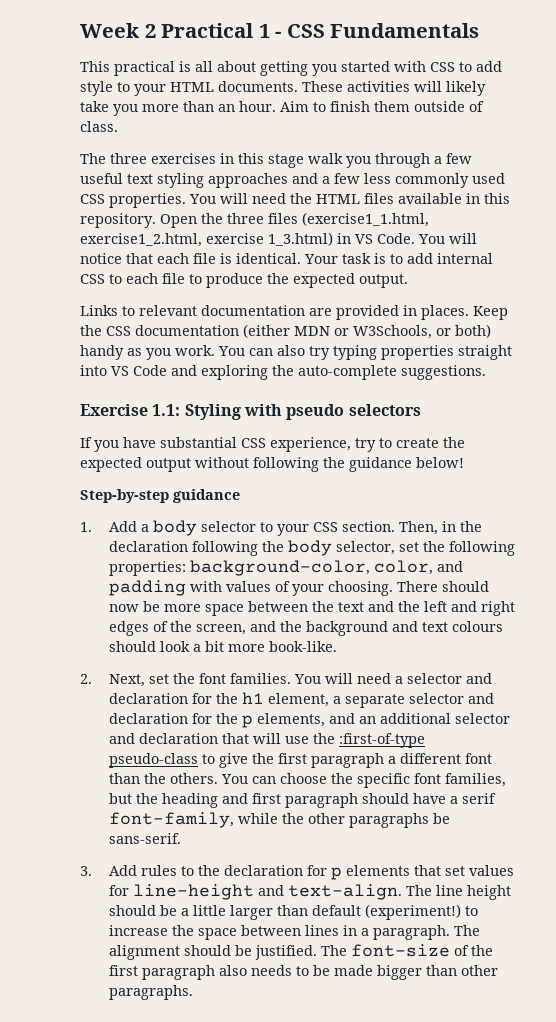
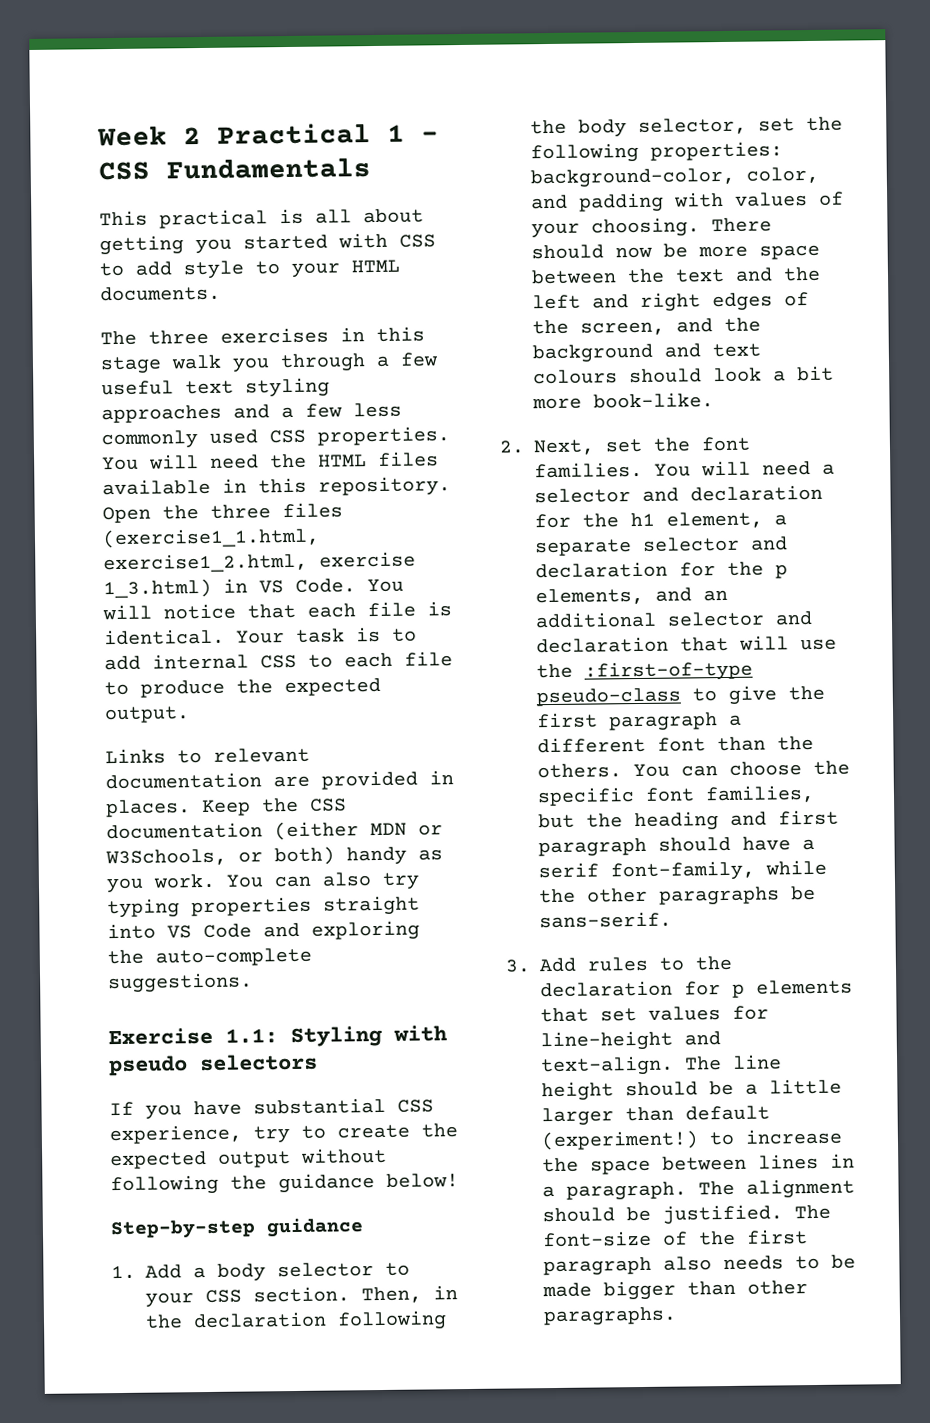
- These activities will likely take you more than an hour. Aim to finish them outside of class.

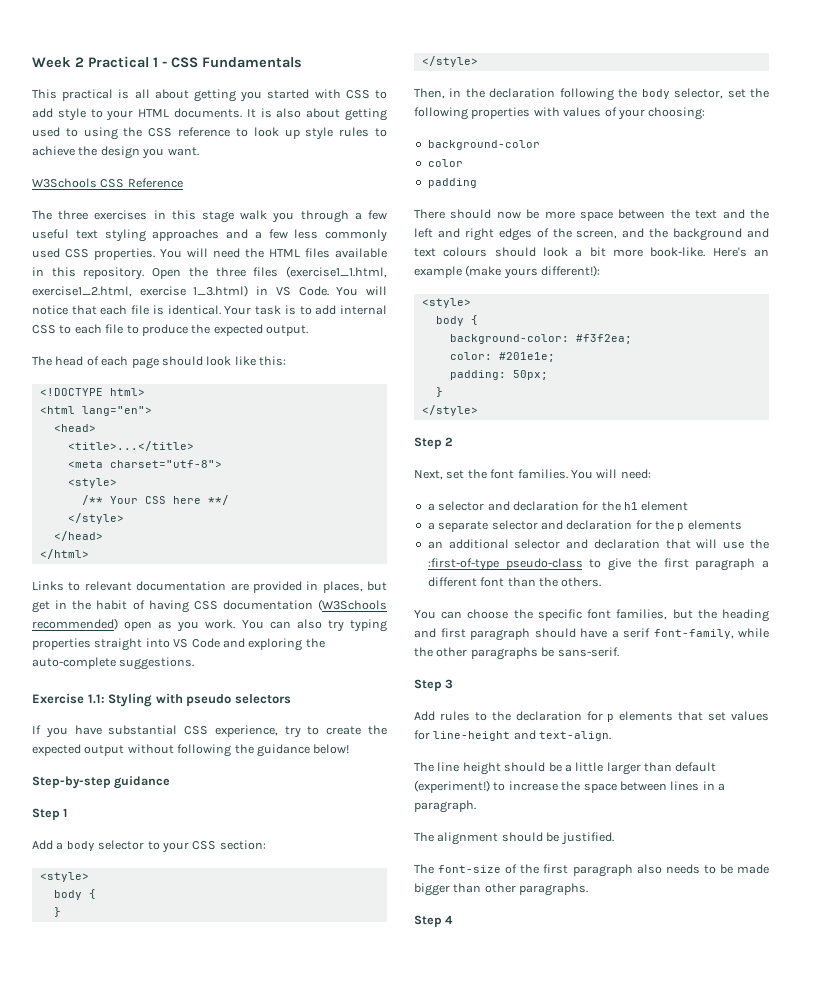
+ It is also about getting used to using the CSS reference to look up style rules to achieve the design you want.
+ W3Schools CSS Reference
+ The head of each page should look like this:
+ <!DOCTYPE html>
+ <html lang="en">
+ <head>
+ <title>...</title>
+ <meta charset="utf-8">
+ <style>
+ /** Your CSS here **/
+ </style>
+ </head>
+ </html>
- Links to relevant documentation are provided in places. Keep the CSS documentation (either MDN or W3Schools, or both) handy as you work.
+ Links to relevant documentation are provided in places, but get in the habit of having CSS documentation (W3Schools recommended) open as you work.
- 1. Add a body selector to your CSS section. Then, in the declaration following the body selector, set the following properties: background-color, color, and padding with values of your choosing. There should now be more space between the text and the left and right edges of the screen, and the background and text colours should look a bit more book-like.
- 2. Next, set the font families.
+ Step 1
+ Add a body selector to your CSS section:
+ <style>
+ body {
+ }
+ </style>
+ Then, in the declaration following the body selector, set the following properties with values of your choosing:
+ background-color
+ color
+ padding
+ There should now be more space between the text and the left and right edges of the screen, and the background and text colours should look a bit more book-like. Here's an example (make yours different!):
+ <style>
+ body {
+ background-color: #f3f2ea;
+ color: #201e1e;
+ padding: 50px;
+ }
+ </style>
+ Step 2
+ Next, set the font families.
- You will need a selector and declaration for the h1 element, a separate selector and declaration for the p elements, and an additional selector and declaration that will use the :first-of-type pseudo-class to give the first paragraph a different font than the others. You can choose the specific font families, but the heading and first paragraph should have a serif font-family, while the other paragraphs be sans-serif.
+ You will need:
+ a selector and declaration for the h1 element
+ a separate selector and declaration for the p elements
+ an additional selector and declaration that will use the :first-of-type pseudo-class to give the first paragraph a different font than the others.
+ You can choose the specific font families, but the heading and first paragraph should have a serif font-family, while the other paragraphs be sans-serif.
- 3. Add rules to the declaration for p elements that set values for line-height and text-align. The line height should be a little larger than default (experiment!) to increase the space between lines in a paragraph. The alignment should be justified. The font-size of the first paragraph also needs to be made bigger than other paragraphs.
+ Step 3
+ Add rules to the declaration for p elements that set values for line-height and text-align.
+ The line height should be a little larger than default (experiment!) to increase the space between lines in a paragraph.
+ The alignment should be justified.
+ The font-size of the first paragraph also needs to be made bigger than other paragraphs.
+ Step 4

